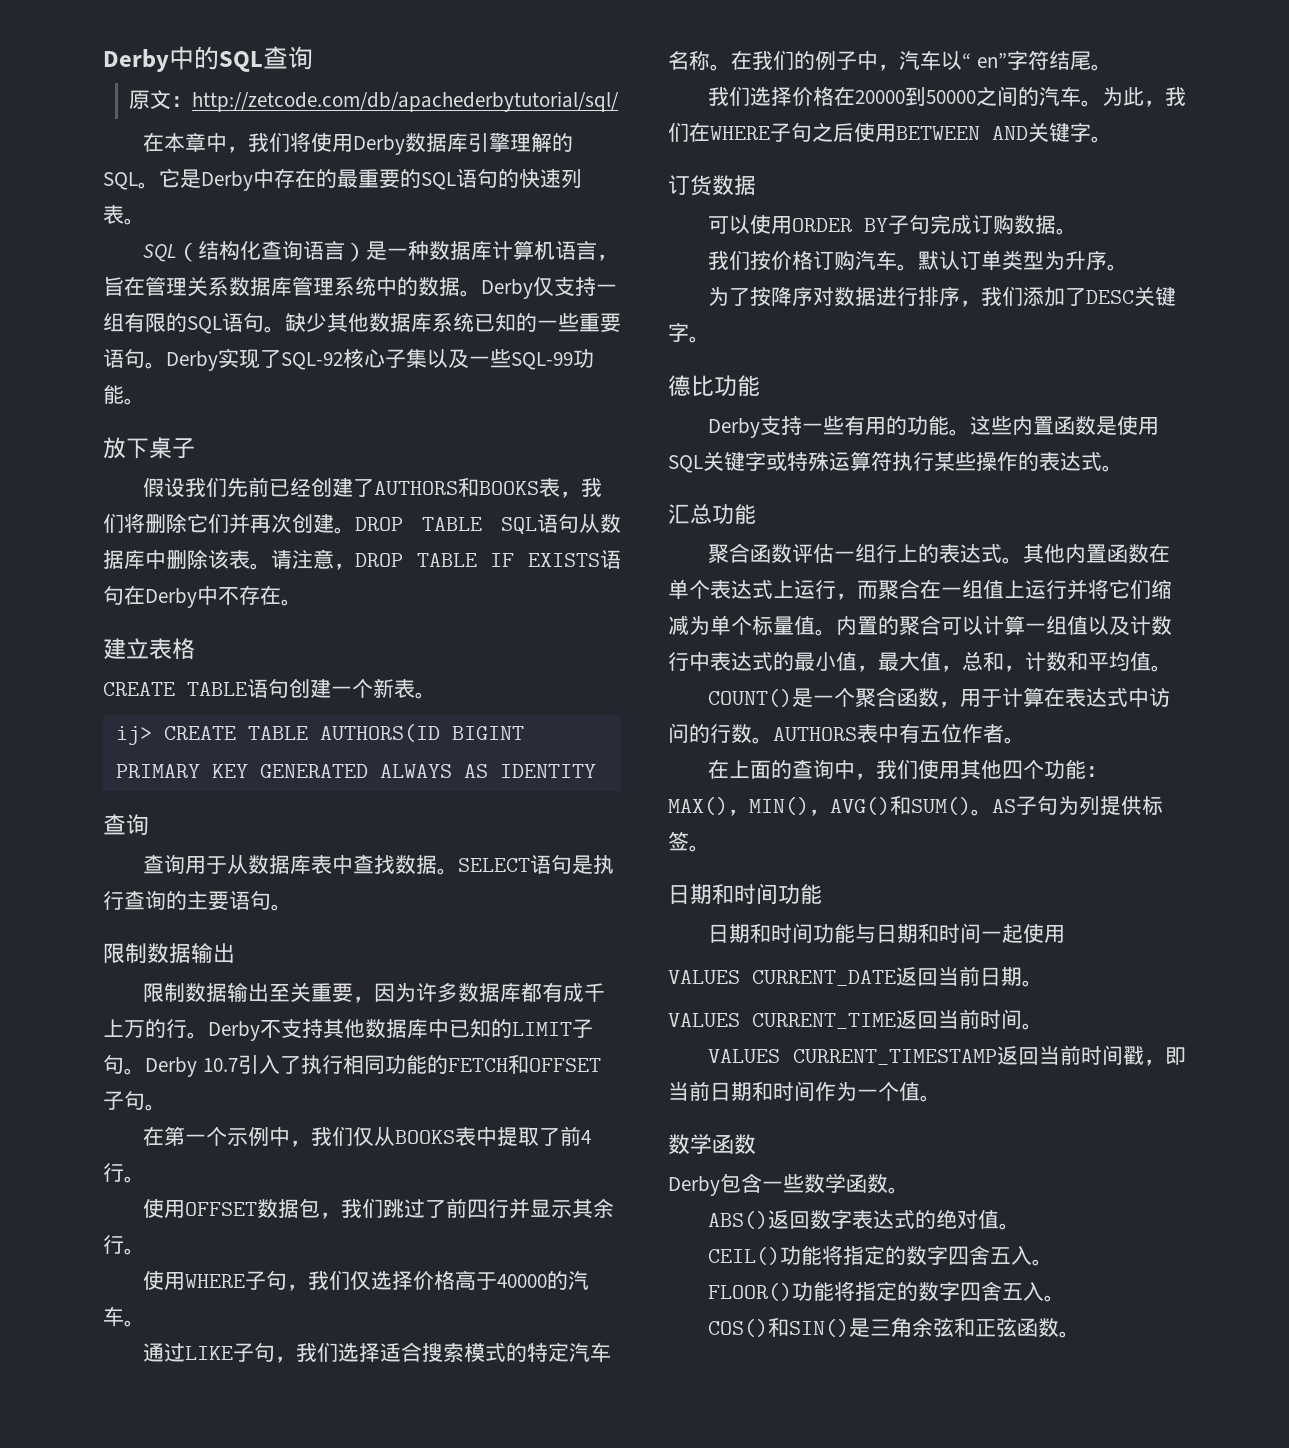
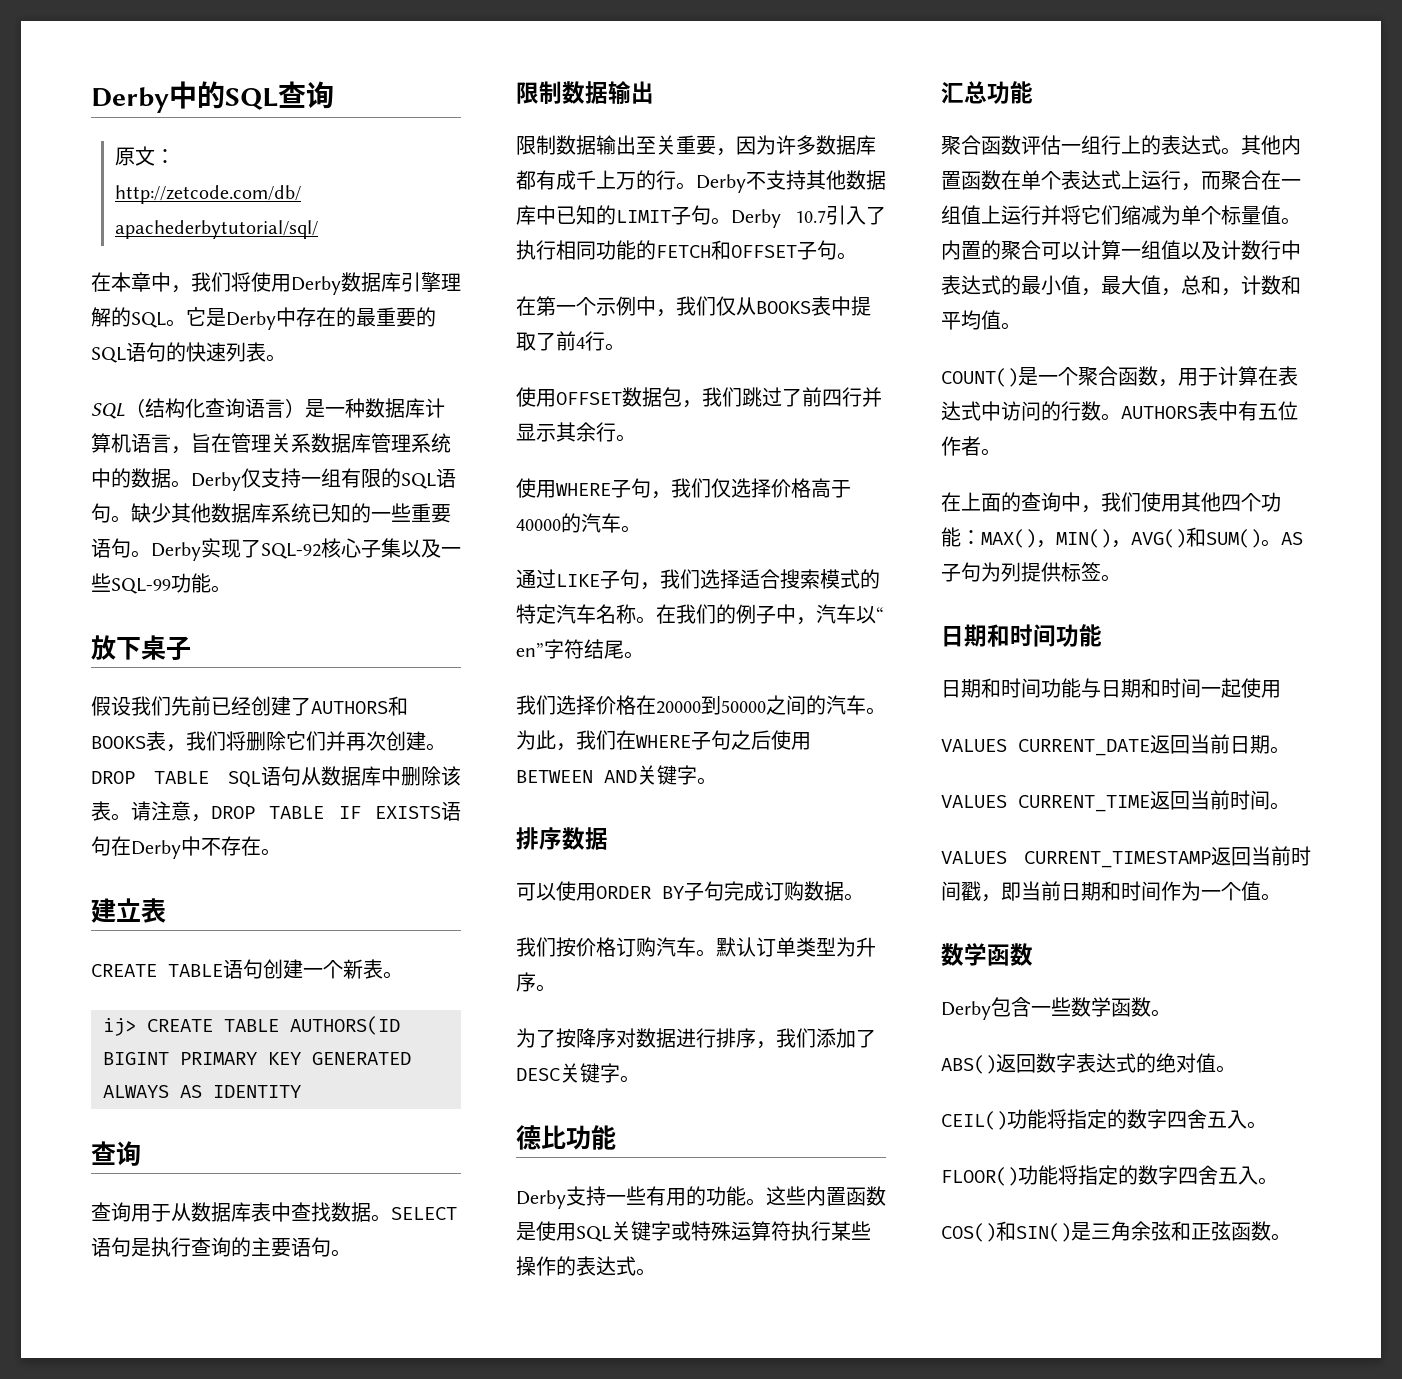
- 建立表格
+ 建立表
- 订货数据
+ 排序数据

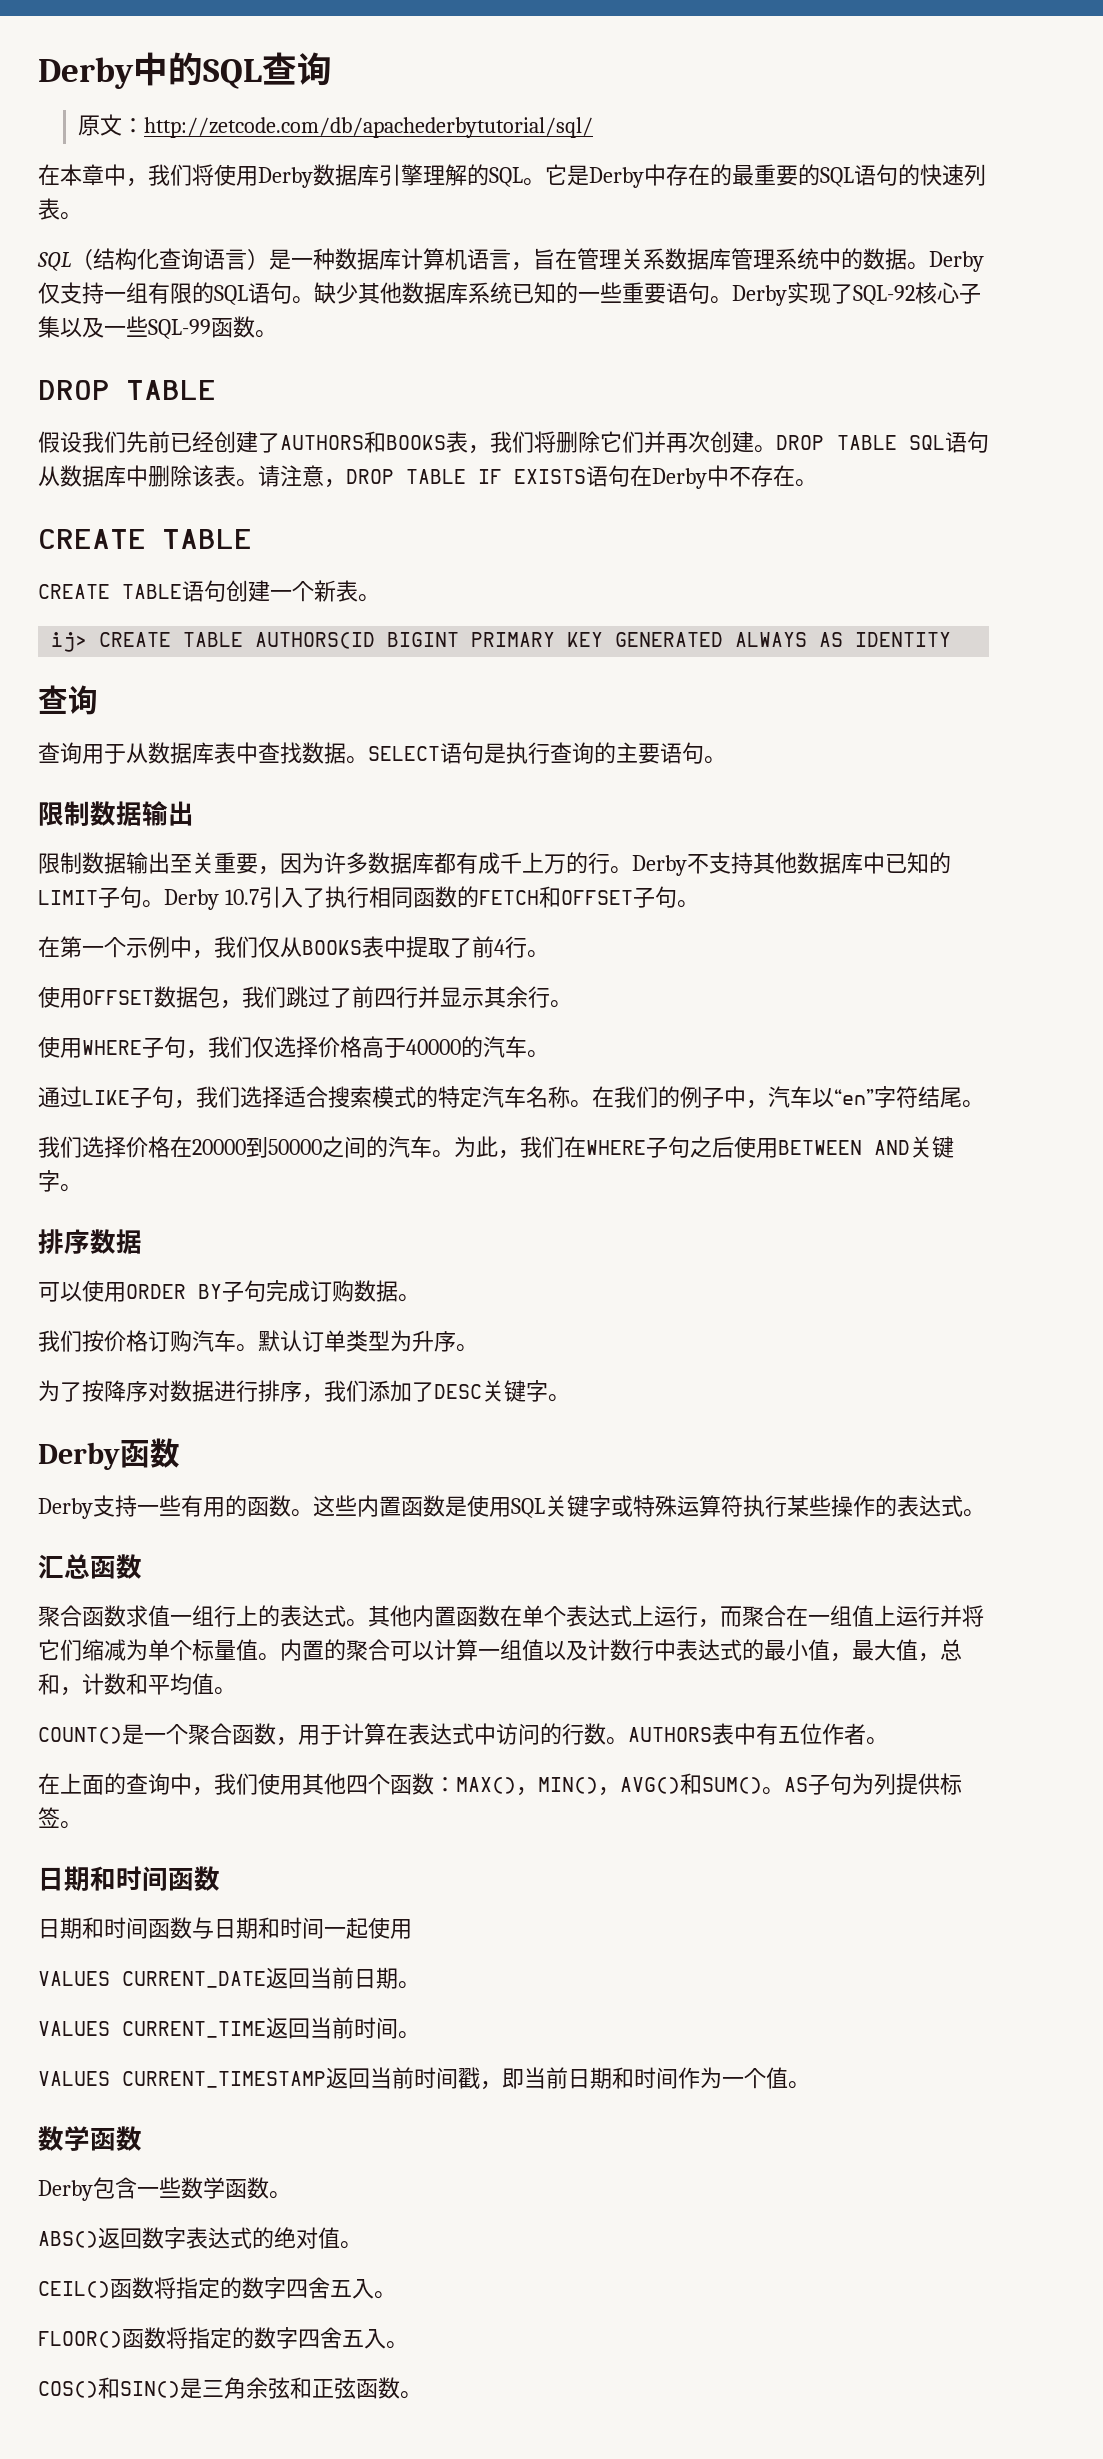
- Derby实现了SQL-92核心子集以及一些SQL-99功能。
- 放下桌子
+ Derby实现了SQL-92核心子集以及一些SQL-99函数。
+ DROP TABLE
  请注意，DROP TABLE IF EXISTS语句在Derby中不存在。
- 建立表
+ CREATE TABLE
- Derby 10.7引入了执行相同功能的FETCH和OFFSET子句。
+ Derby 10.7引入了执行相同函数的FETCH和OFFSET子句。
- 在我们的例子中，汽车以“ en”字符结尾。
+ 在我们的例子中，汽车以“en”字符结尾。
- 德比功能
+ Derby函数
- Derby支持一些有用的功能。
+ Derby支持一些有用的函数。
- 汇总功能
- 聚合函数评估一组行上的表达式。
+ 汇总函数
+ 聚合函数求值一组行上的表达式。
- 在上面的查询中，我们使用其他四个功能：MAX()，MIN()，AVG()和SUM()。
+ 在上面的查询中，我们使用其他四个函数：MAX()，MIN()，AVG()和SUM()。
  AS子句为列提供标签。
- 日期和时间功能
- 日期和时间功能与日期和时间一起使用
+ 日期和时间函数
+ 日期和时间函数与日期和时间一起使用
- CEIL()功能将指定的数字四舍五入。
+ CEIL()函数将指定的数字四舍五入。
- FLOOR()功能将指定的数字四舍五入。
+ FLOOR()函数将指定的数字四舍五入。

